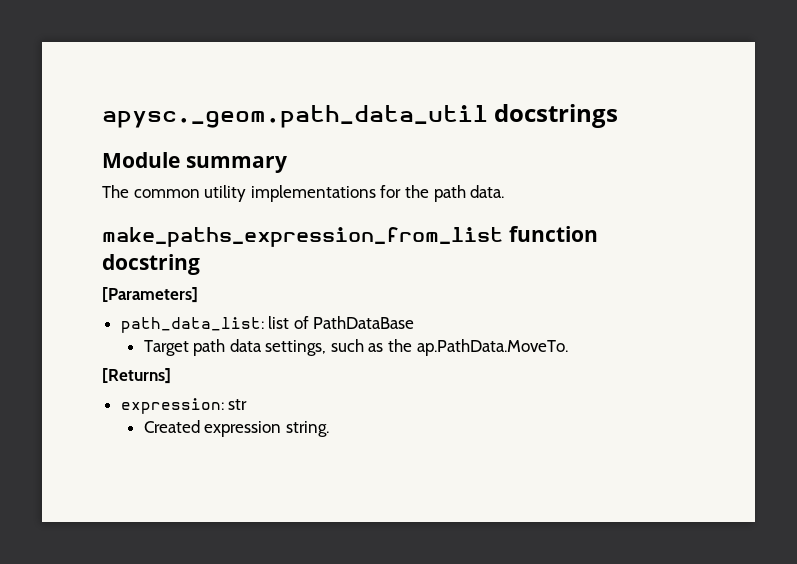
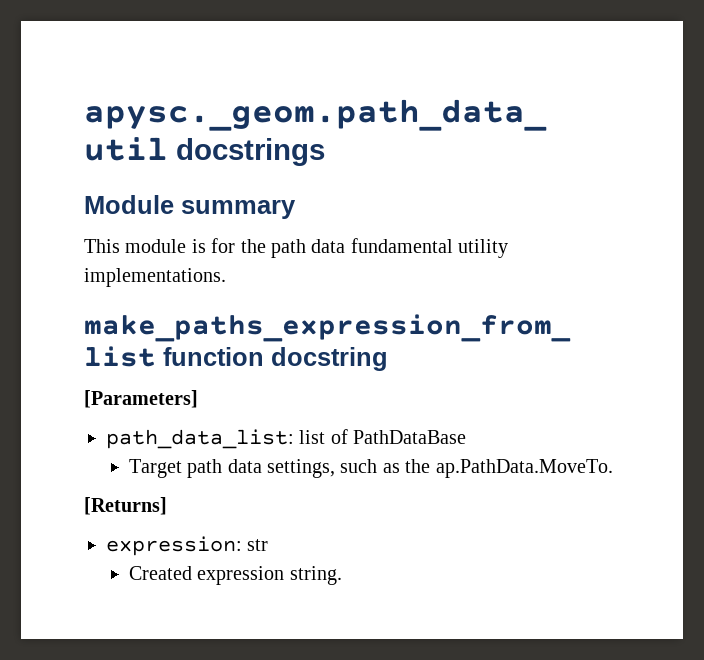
- The common utility implementations for the path data.
+ This module is for the path data fundamental utility implementations.

